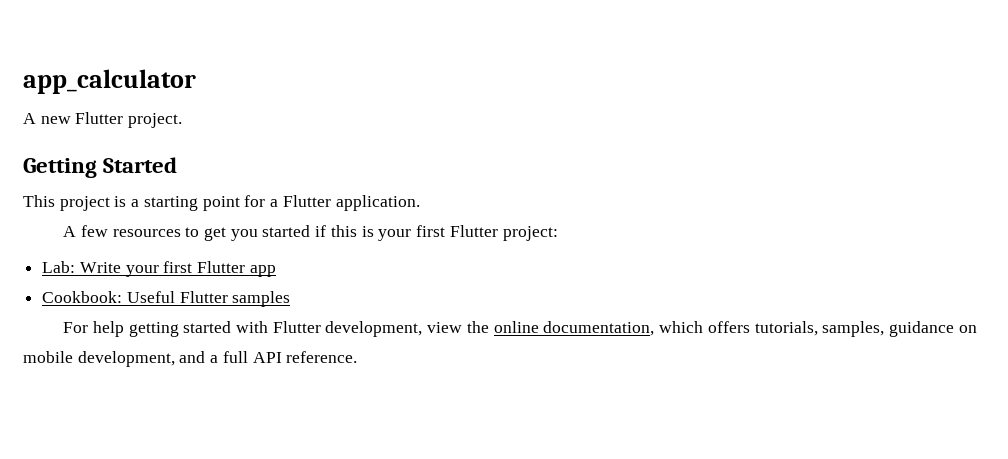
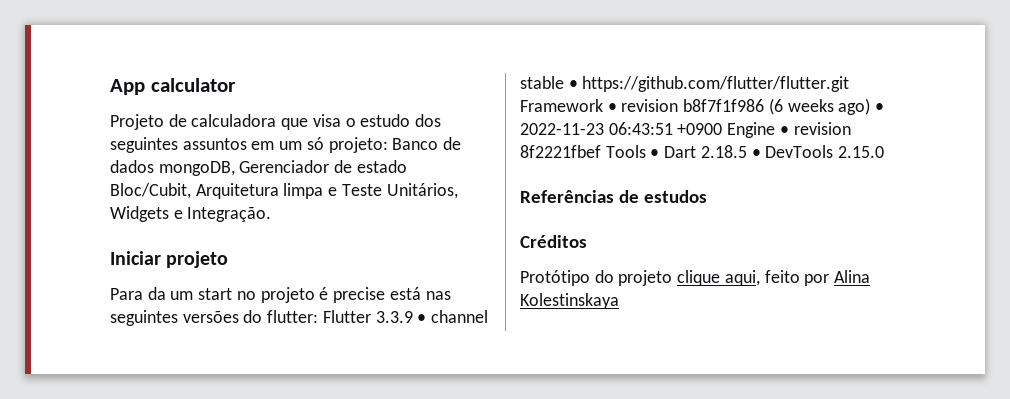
- app_calculator
- A new Flutter project.
- Getting Started
- This project is a starting point for a Flutter application.
- A few resources to get you started if this is your first Flutter project:
- Lab: Write your first Flutter app
- Cookbook: Useful Flutter samples
- For help getting started with Flutter development, view the online documentation, which offers tutorials, samples, guidance on mobile development, and a full API reference.
+ App calculator
+ Projeto de calculadora que visa o estudo dos seguintes assuntos em um só projeto: Banco de dados mongoDB, Gerenciador de estado Bloc/Cubit, Arquitetura limpa e Teste Unitários, Widgets e Integração.
+ Iniciar projeto
+ Para da um start no projeto é precise está nas seguintes versões do flutter: Flutter 3.3.9 • channel stable • https://github.com/flutter/flutter.git Framework • revision b8f7f1f986 (6 weeks ago) • 2022-11-23 06:43:51 +0900 Engine • revision 8f2221fbef Tools • Dart 2.18.5 • DevTools 2.15.0
+ Referências de estudos
+ Créditos
+ Protótipo do projeto clique aqui, feito por Alina Kolestinskaya

